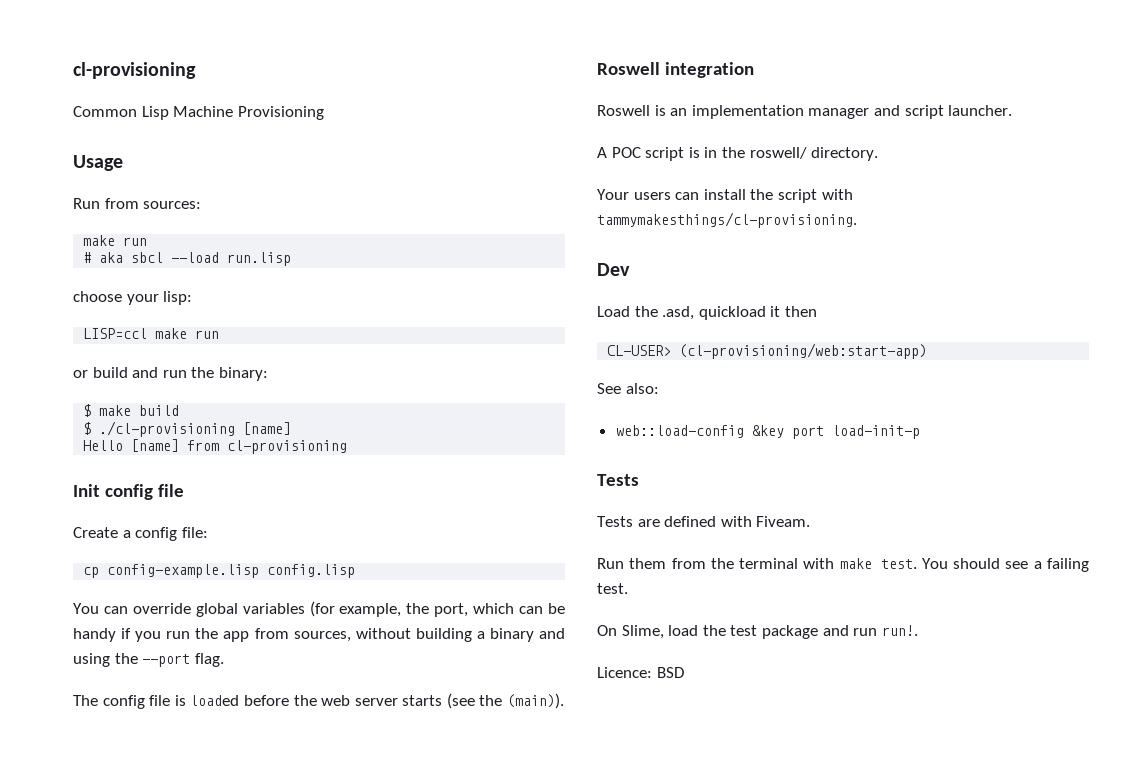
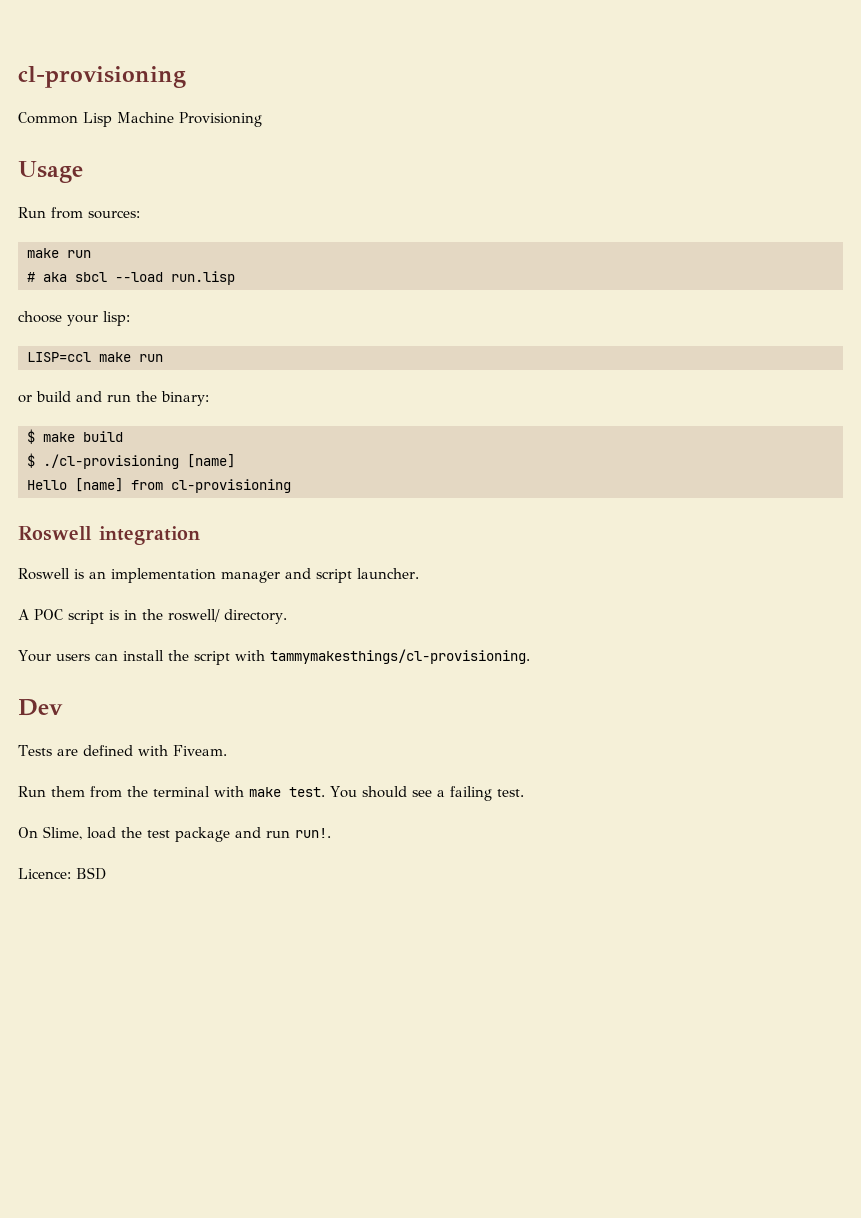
- Init config file
- Create a config file:
- cp config-example.lisp config.lisp
- You can override global variables (for example, the port, which can be handy if you run the app from sources, without building a binary and using the --port flag.
- The config file is loaded before the web server starts (see the (main)).
- Load the .asd, quickload it then
- CL-USER> (cl-provisioning/web:start-app)
- See also:
- web::load-config &key port load-init-p
- Tests

